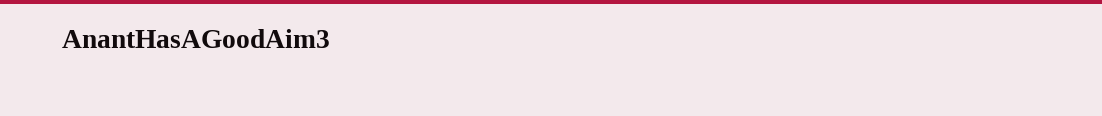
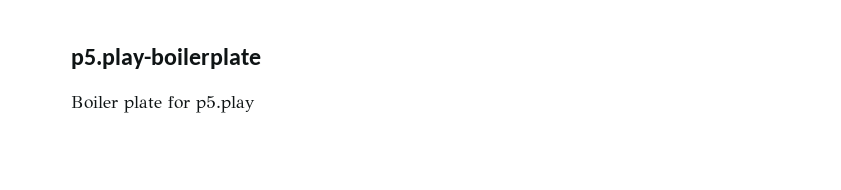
- AnantHasAGoodAim3
+ p5.play-boilerplate
+ Boiler plate for p5.play

